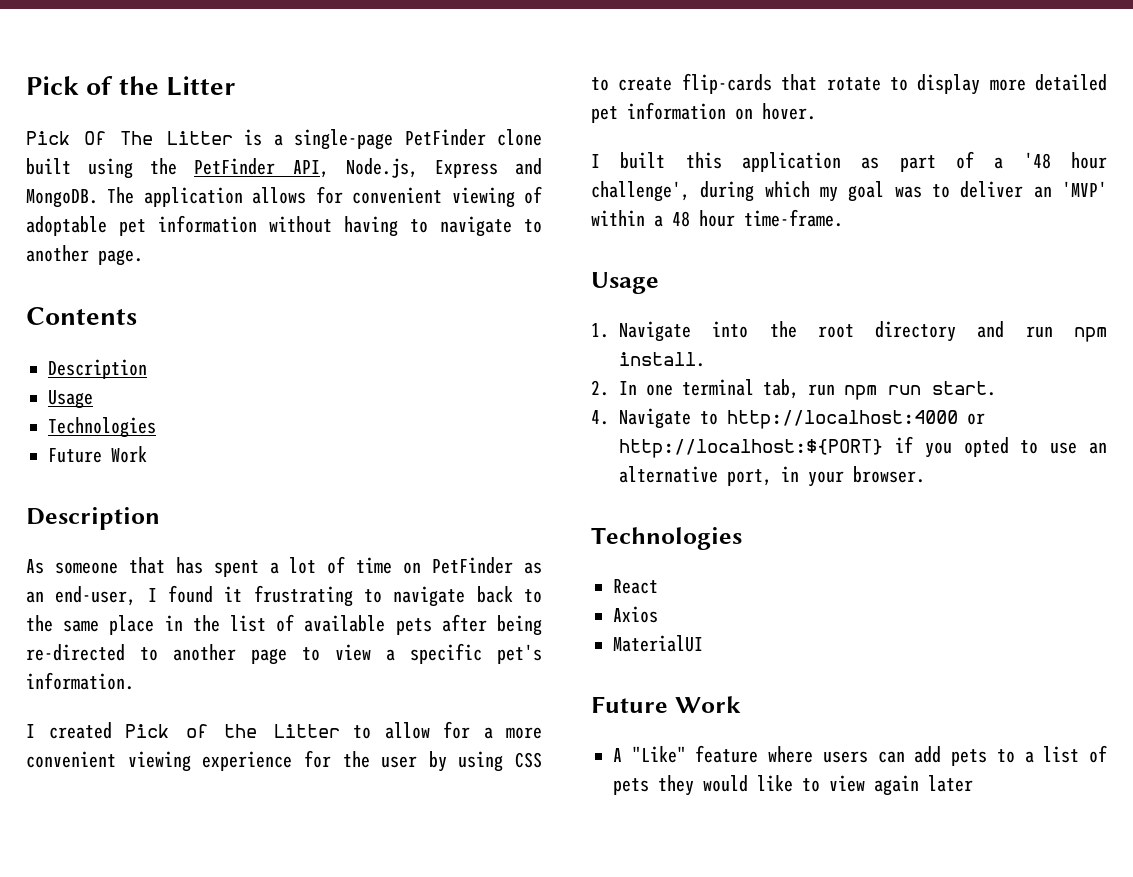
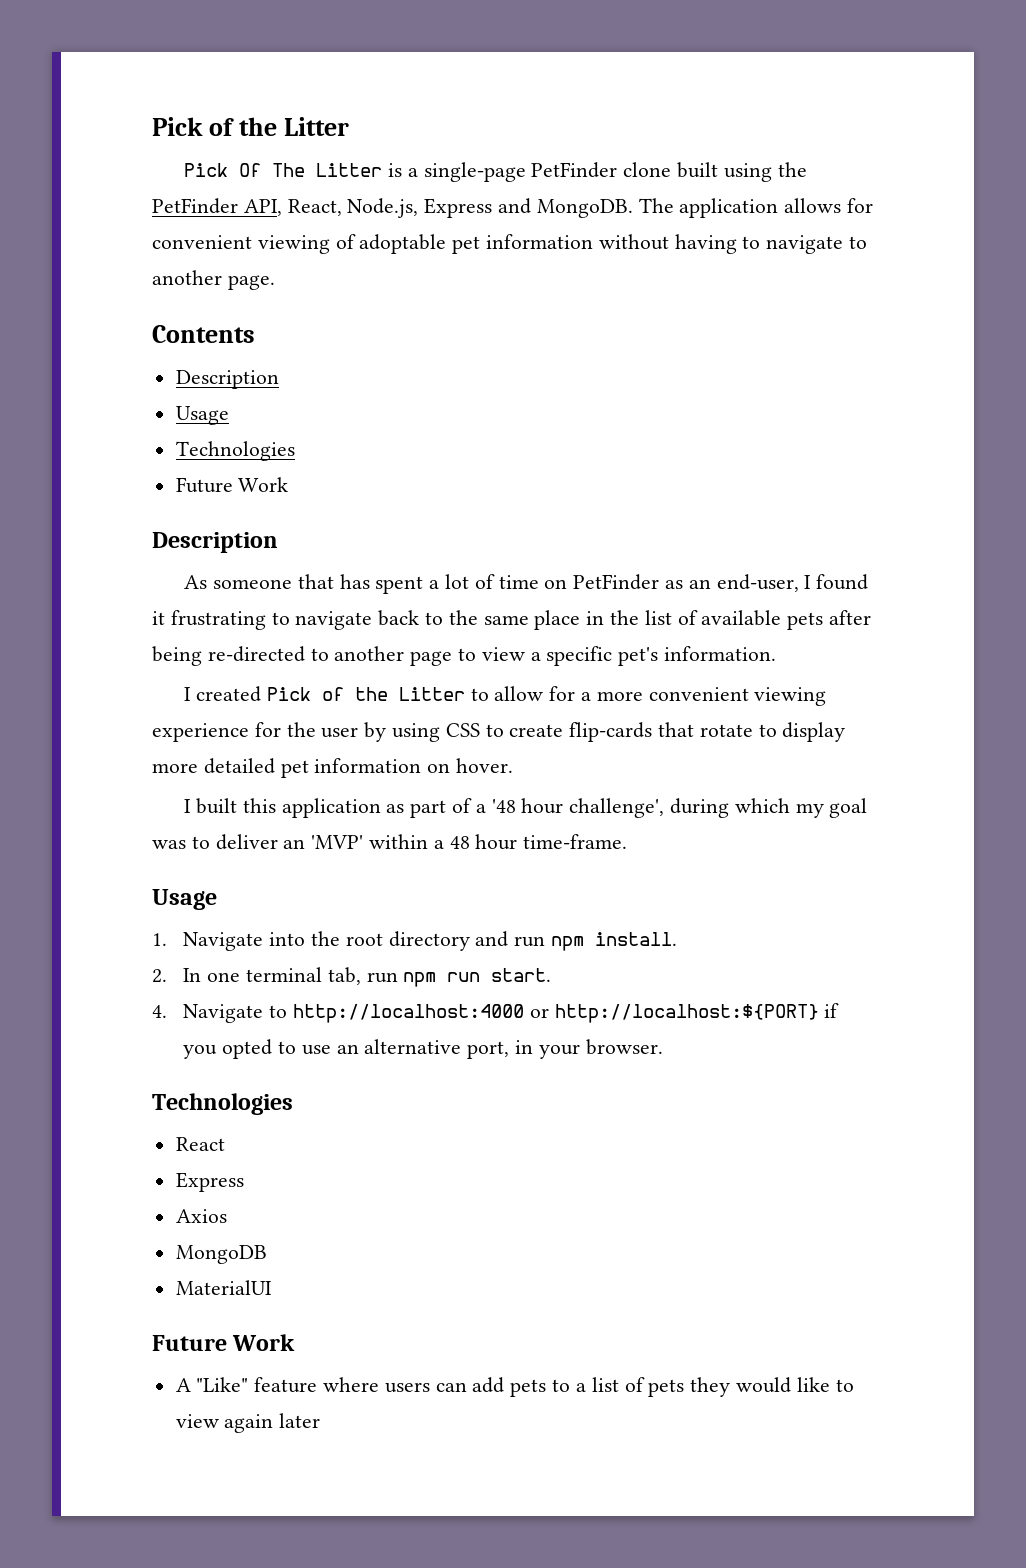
- Pick Of The Litter is a single-page PetFinder clone built using the PetFinder API, Node.js, Express and MongoDB.
+ Pick Of The Litter is a single-page PetFinder clone built using the PetFinder API, React, Node.js, Express and MongoDB.
  React
+ Express
+ MongoDB

